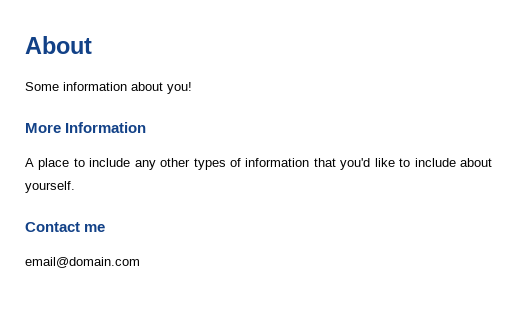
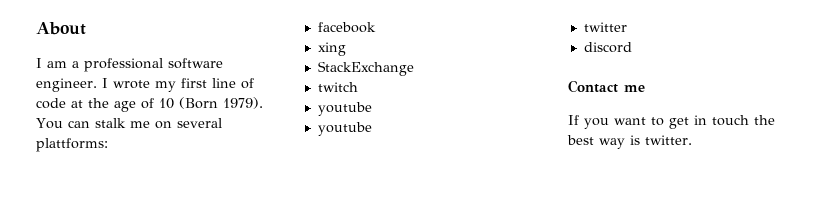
- Some information about you!
- More Information
- A place to include any other types of information that you'd like to include about yourself.
+ I am a professional software engineer. I wrote my first line of code at the age of 10 (Born 1979). You can stalk me on several plattforms:
+ facebook
+ xing
+ StackExchange
+ twitch
+ youtube
+ youtube
+ twitter
+ discord
  Contact me
- email@domain.com
+ If you want to get in touch the best way is twitter.

